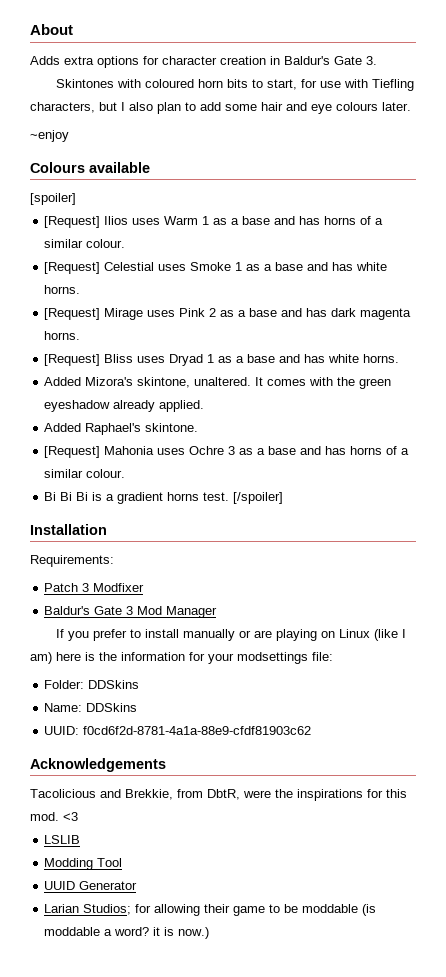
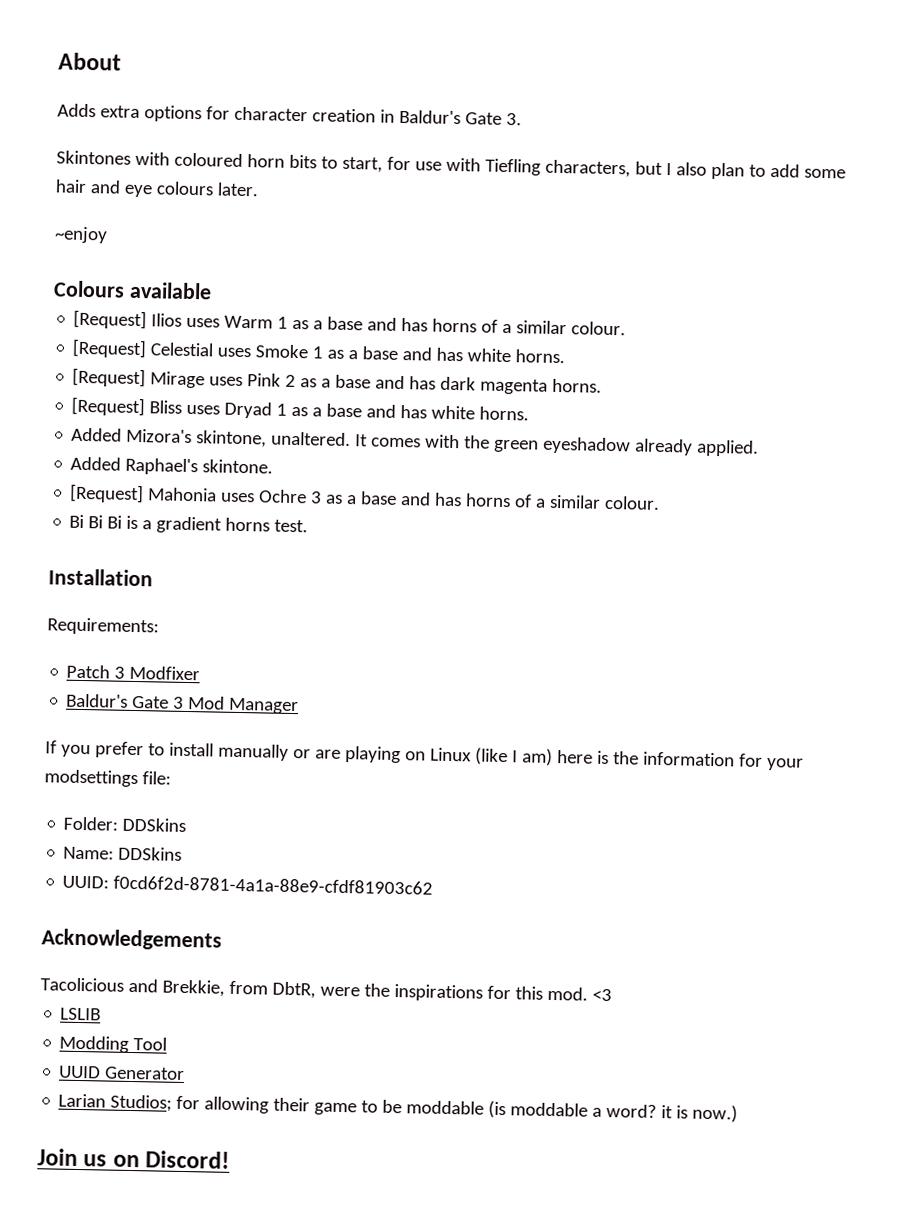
- [spoiler]
- [/spoiler]
+ Join us on Discord!

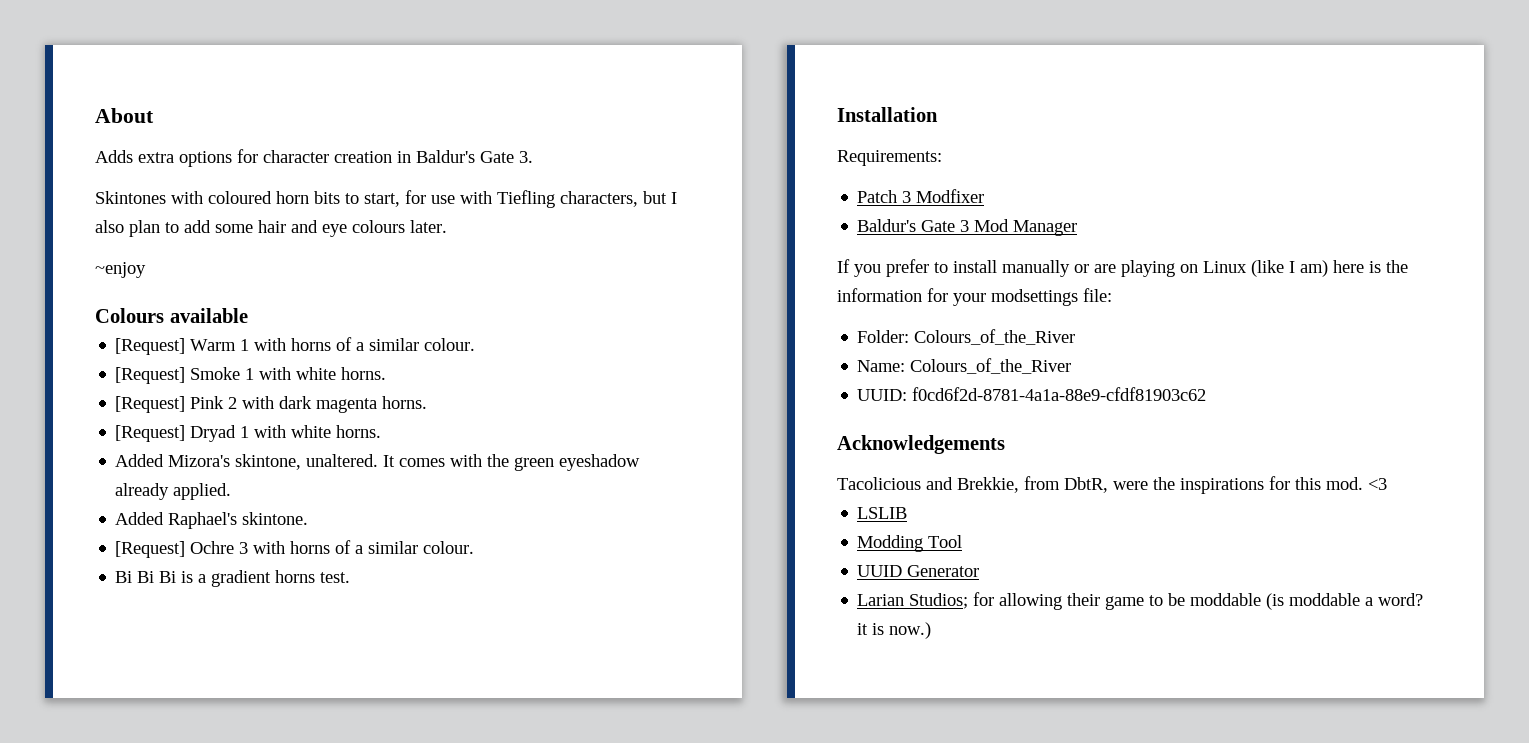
- [Request] Ilios uses Warm 1 as a base and has horns of a similar colour.
+ [Request] Warm 1 with horns of a similar colour.
- [Request] Celestial uses Smoke 1 as a base and has white horns.
- [Request] Mirage uses Pink 2 as a base and has dark magenta horns.
- [Request] Bliss uses Dryad 1 as a base and has white horns.
+ [Request] Smoke 1 with white horns.
+ [Request] Pink 2 with dark magenta horns.
+ [Request] Dryad 1 with white horns.
- [Request] Mahonia uses Ochre 3 as a base and has horns of a similar colour.
+ [Request] Ochre 3 with horns of a similar colour.
- Folder: DDSkins
+ Folder: Colours_of_the_River
- Name: DDSkins
+ Name: Colours_of_the_River
- Join us on Discord!

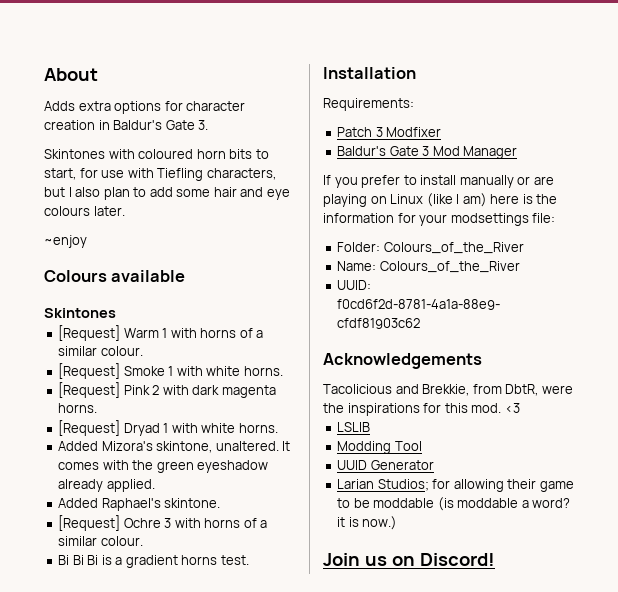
  Colours available
+ Skintones
+ Join us on Discord!

